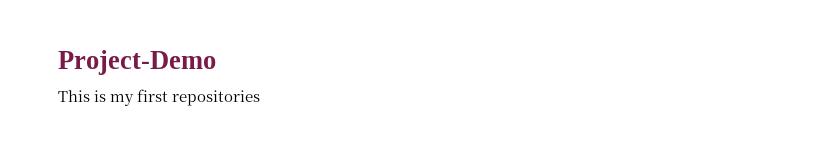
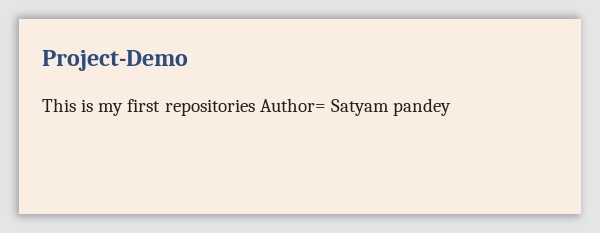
- This is my first repositories
+ This is my first repositories Author= Satyam pandey

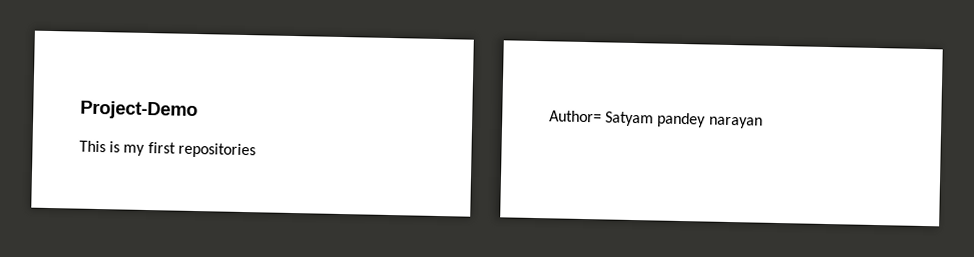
- This is my first repositories Author= Satyam pandey
+ This is my first repositories
+ Author= Satyam pandey narayan

